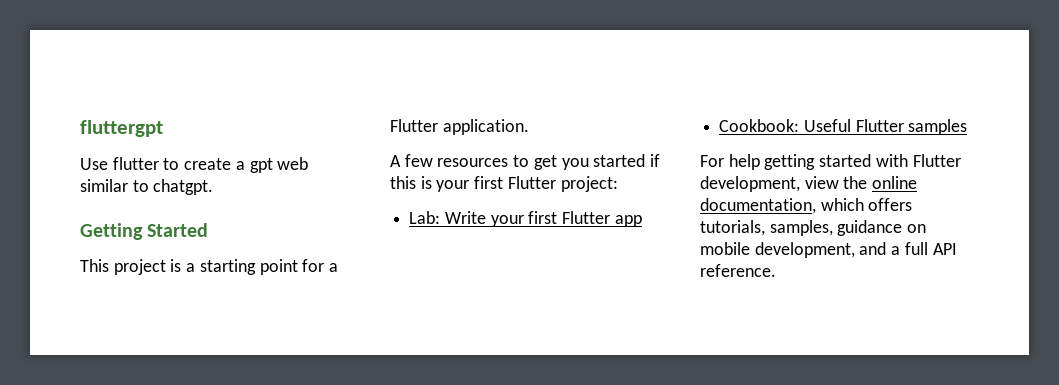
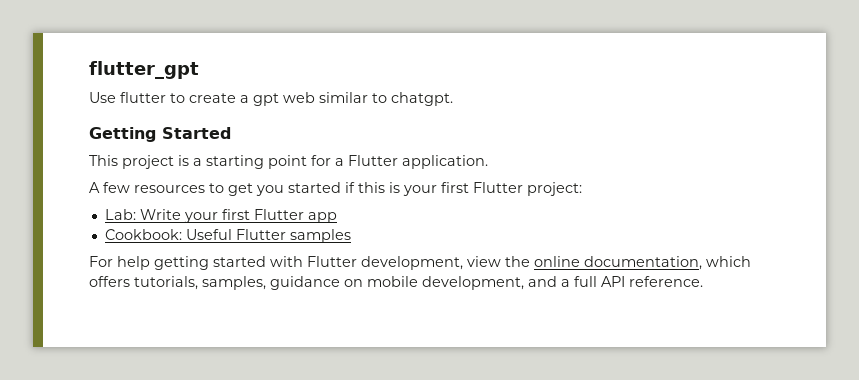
- fluttergpt
+ flutter_gpt

